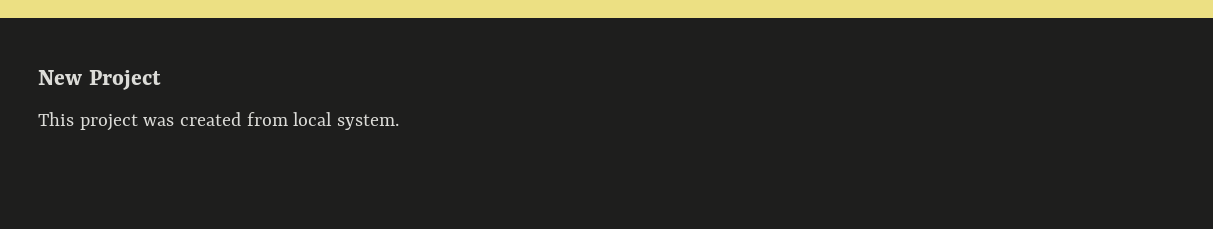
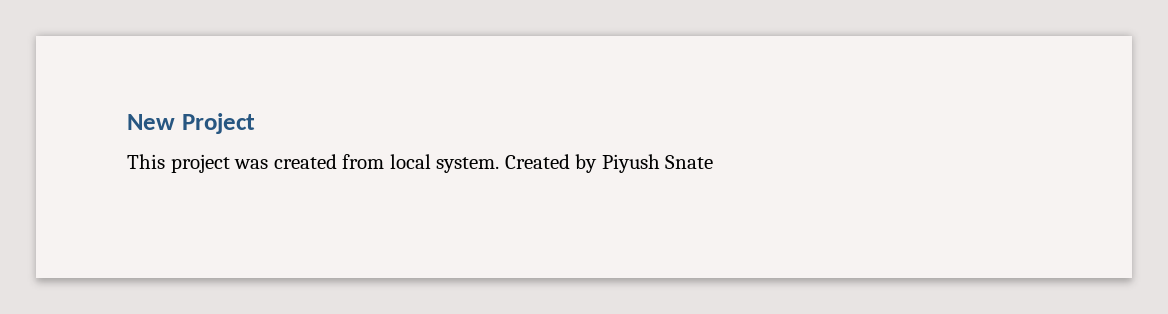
+ Created by Piyush Snate

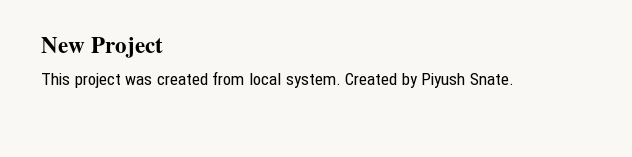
- Created by Piyush Snate
+ Created by Piyush Snate.

